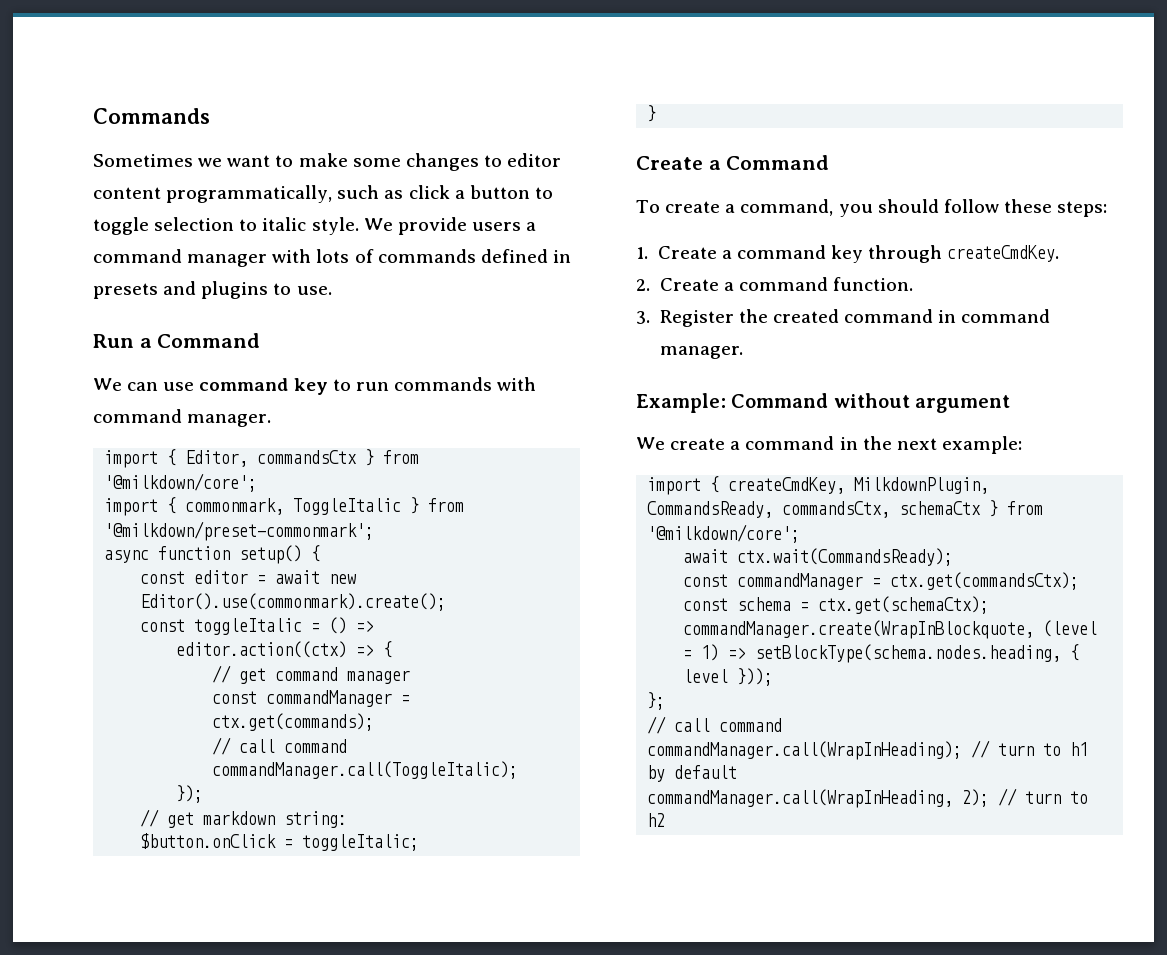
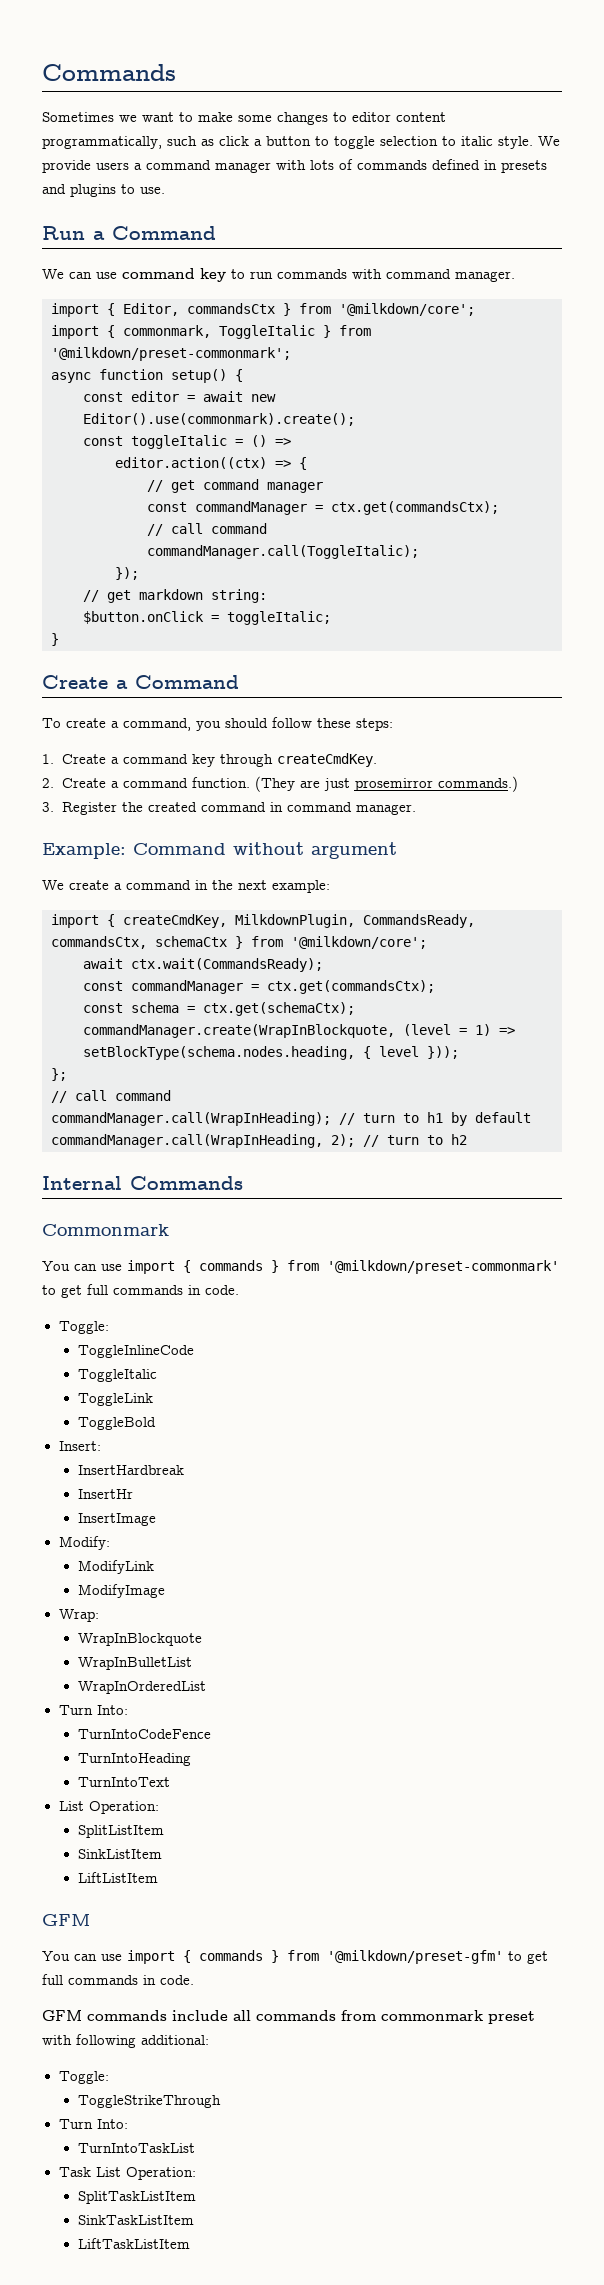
  // get command manager
- const commandManager = ctx.get(commands);
+ const commandManager = ctx.get(commandsCtx);
+ (They are just prosemirror commands.)
+ Internal Commands
+ Commonmark
+ You can use import { commands } from '@milkdown/preset-commonmark' to get full commands in code.
+ Toggle:
+ ToggleInlineCode
+ ToggleItalic
+ ToggleLink
+ ToggleBold
+ Insert:
+ InsertHardbreak
+ InsertHr
+ InsertImage
+ Modify:
+ ModifyLink
+ ModifyImage
+ Wrap:
+ WrapInBlockquote
+ WrapInBulletList
+ WrapInOrderedList
+ Turn Into:
+ TurnIntoCodeFence
+ TurnIntoHeading
+ TurnIntoText
+ List Operation:
+ SplitListItem
+ SinkListItem
+ LiftListItem
+ GFM
+ You can use import { commands } from '@milkdown/preset-gfm' to get full commands in code.
+ GFM commands include all commands from commonmark preset with following additional:
+ Toggle:
+ ToggleStrikeThrough
+ Turn Into:
+ TurnIntoTaskList
+ Task List Operation:
+ SplitTaskListItem
+ SinkTaskListItem
+ LiftTaskListItem

